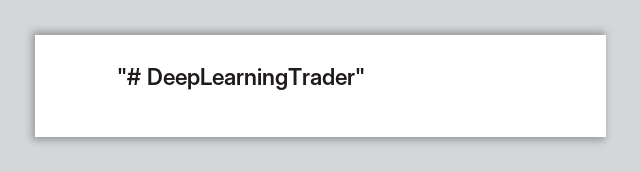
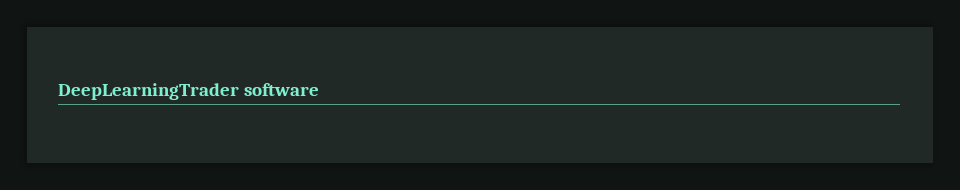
- "# DeepLearningTrader"
+ DeepLearningTrader software

